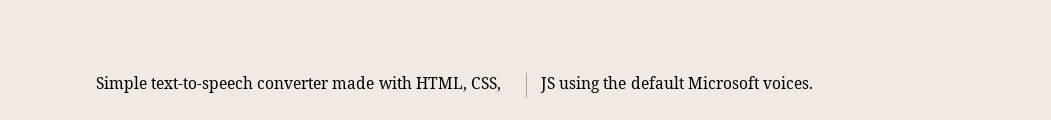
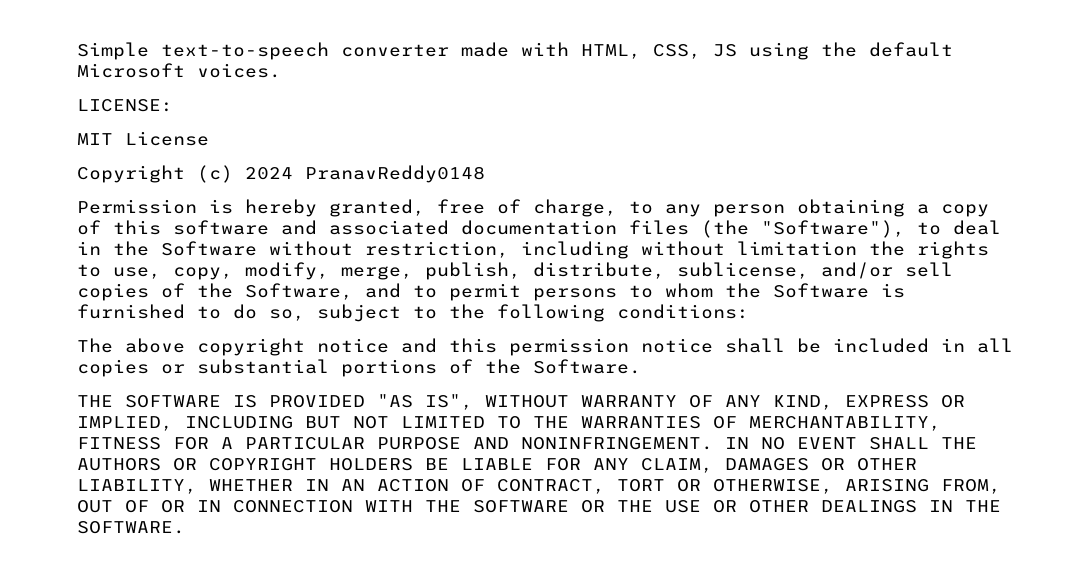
+ LICENSE:
+ MIT License
+ Copyright (c) 2024 PranavReddy0148
+ Permission is hereby granted, free of charge, to any person obtaining a copy of this software and associated documentation files (the "Software"), to deal in the Software without restriction, including without limitation the rights to use, copy, modify, merge, publish, distribute, sublicense, and/or sell copies of the Software, and to permit persons to whom the Software is furnished to do so, subject to the following conditions:
+ The above copyright notice and this permission notice shall be included in all copies or substantial portions of the Software.
+ THE SOFTWARE IS PROVIDED "AS IS", WITHOUT WARRANTY OF ANY KIND, EXPRESS OR IMPLIED, INCLUDING BUT NOT LIMITED TO THE WARRANTIES OF MERCHANTABILITY, FITNESS FOR A PARTICULAR PURPOSE AND NONINFRINGEMENT. IN NO EVENT SHALL THE AUTHORS OR COPYRIGHT HOLDERS BE LIABLE FOR ANY CLAIM, DAMAGES OR OTHER LIABILITY, WHETHER IN AN ACTION OF CONTRACT, TORT OR OTHERWISE, ARISING FROM, OUT OF OR IN CONNECTION WITH THE SOFTWARE OR THE USE OR OTHER DEALINGS IN THE SOFTWARE.

